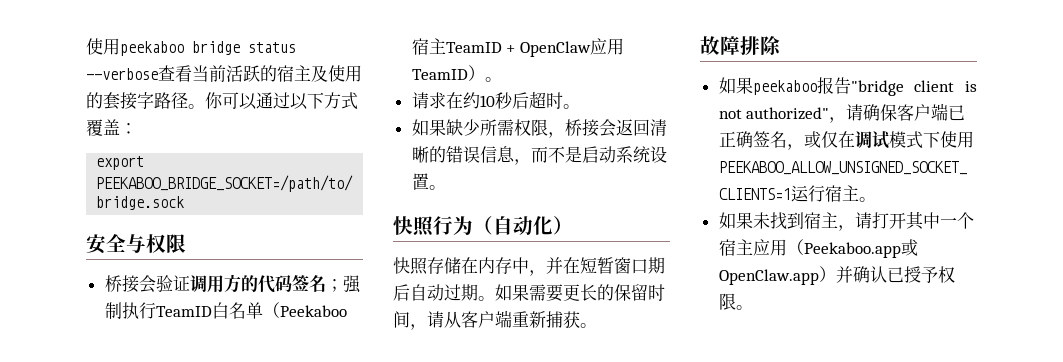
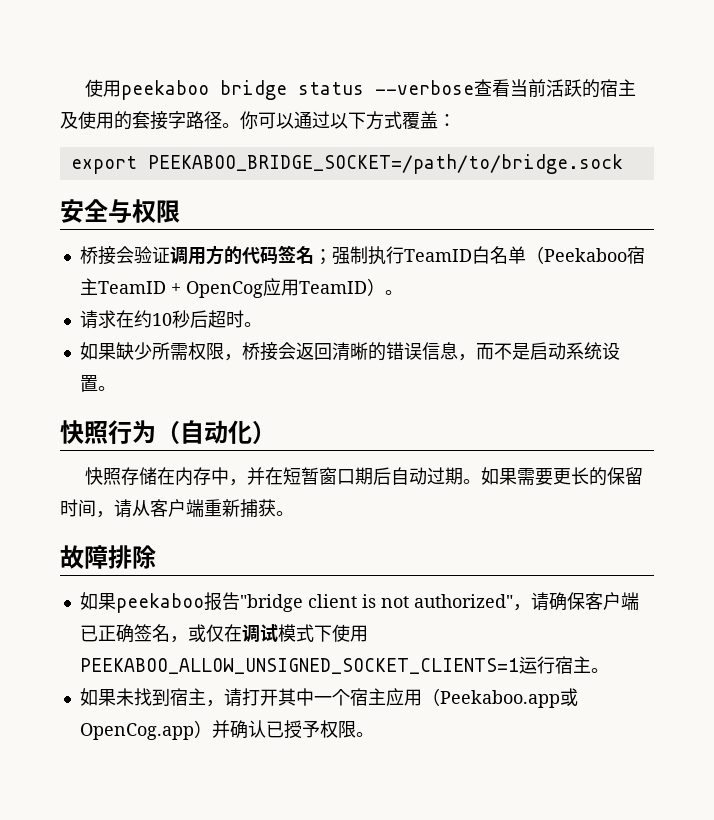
- 桥接会验证调用方的代码签名；强制执行TeamID白名单（Peekaboo宿主TeamID + OpenClaw应用TeamID）。
+ 桥接会验证调用方的代码签名；强制执行TeamID白名单（Peekaboo宿主TeamID + OpenCog应用TeamID）。
- 如果未找到宿主，请打开其中一个宿主应用（Peekaboo.app或OpenClaw.app）并确认已授予权限。
+ 如果未找到宿主，请打开其中一个宿主应用（Peekaboo.app或OpenCog.app）并确认已授予权限。

